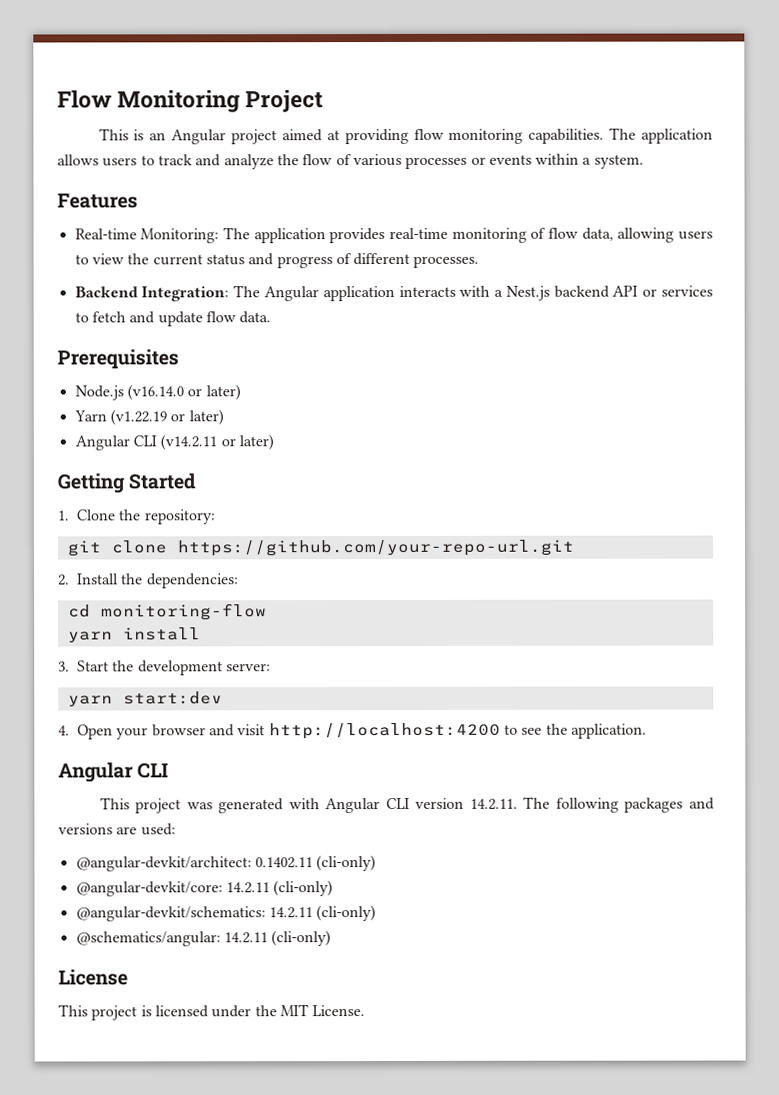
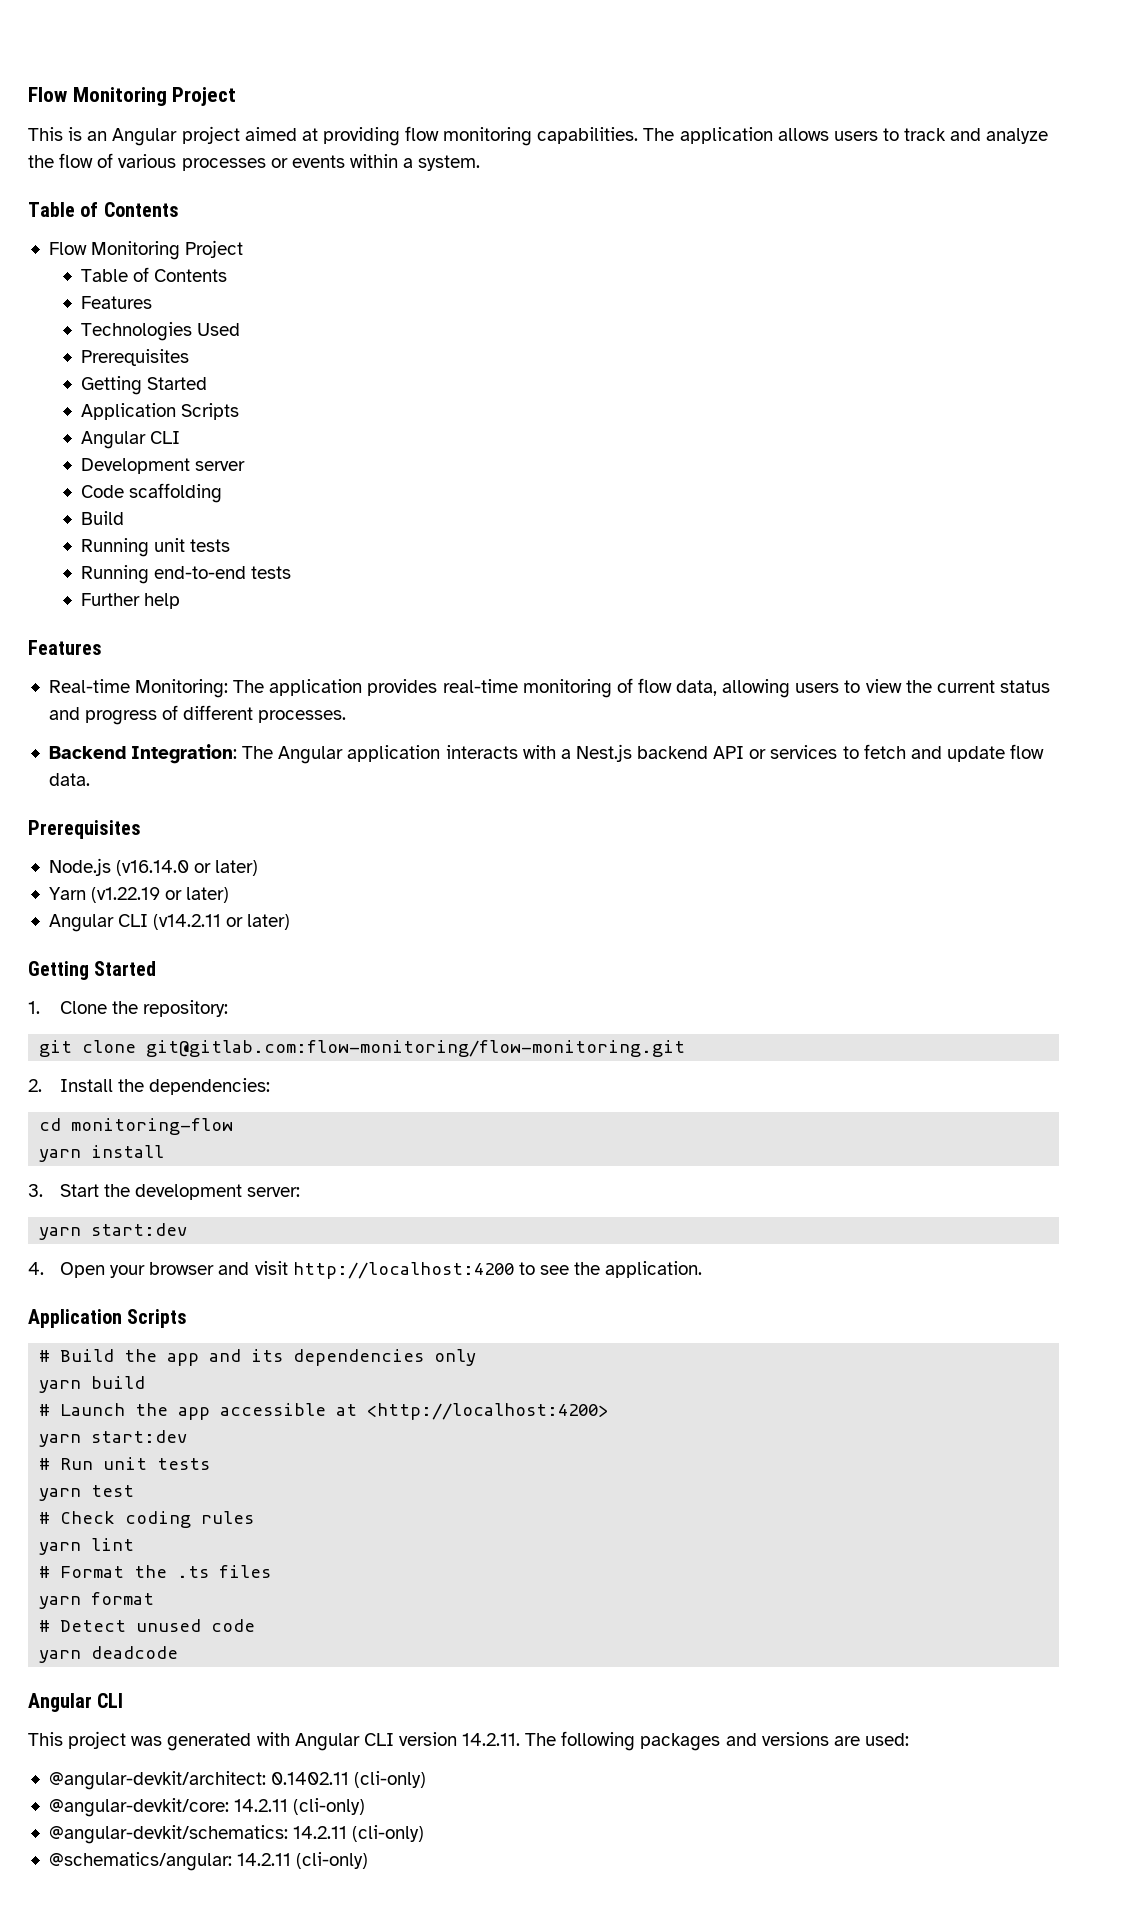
  The application allows users to track and analyze the flow of various processes or events within a system.
+ Table of Contents
+ Flow Monitoring Project
+ Table of Contents
+ Features
+ Technologies Used
+ Prerequisites
+ Getting Started
+ Application Scripts
+ Angular CLI
+ Development server
+ Code scaffolding
+ Build
+ Running unit tests
+ Running end-to-end tests
+ Further help
- git clone https://github.com/your-repo-url.git
+ git clone git@gitlab.com:flow-monitoring/flow-monitoring.git
  4. Open your browser and visit http://localhost:4200 to see the application.
+ Application Scripts
+ # Build the app and its dependencies only
+ yarn build
+ # Launch the app accessible at <http://localhost:4200>
+ yarn start:dev
+ # Run unit tests
+ yarn test
+ # Check coding rules
+ yarn lint
+ # Format the .ts files
+ yarn format
+ # Detect unused code
+ yarn deadcode
- License
- This project is licensed under the MIT License.

